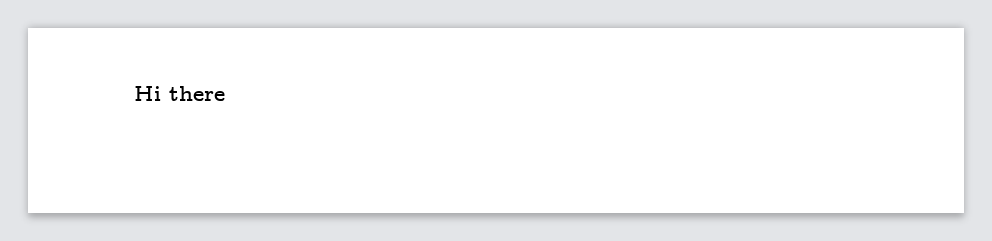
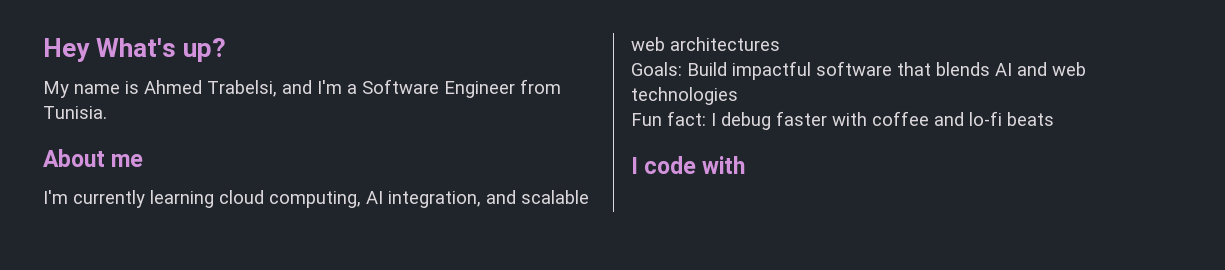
- Hi there
+ Hey What's up?
+ My name is Ahmed Trabelsi, and I'm a Software Engineer from Tunisia.
+ About me
+ I'm currently learning cloud computing, AI integration, and scalable web architectures
+ Goals: Build impactful software that blends AI and web technologies
+ Fun fact: I debug faster with coffee and lo-fi beats
+ I code with

